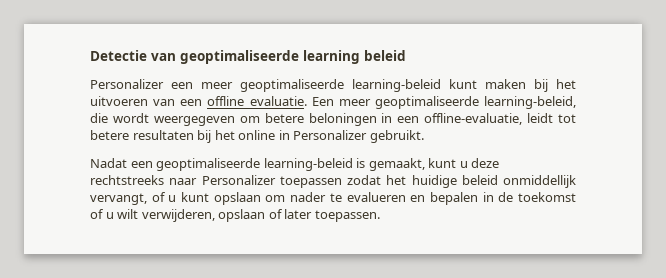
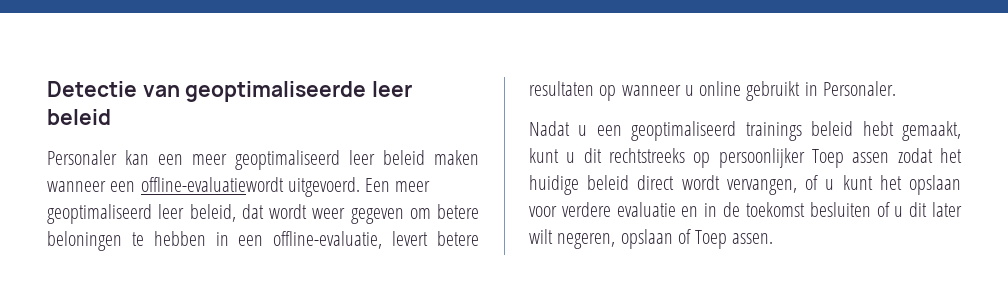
- Detectie van geoptimaliseerde learning beleid
+ Detectie van geoptimaliseerde leer beleid
- Personalizer een meer geoptimaliseerde learning-beleid kunt maken bij het uitvoeren van een offline evaluatie. Een meer geoptimaliseerde learning-beleid, die wordt weergegeven om betere beloningen in een offline-evaluatie, leidt tot betere resultaten bij het online in Personalizer gebruikt.
- Nadat een geoptimaliseerde learning-beleid is gemaakt, kunt u deze rechtstreeks naar Personalizer toepassen zodat het huidige beleid onmiddellijk vervangt, of u kunt opslaan om nader te evalueren en bepalen in de toekomst of u wilt verwijderen, opslaan of later toepassen.
+ Personaler kan een meer geoptimaliseerd leer beleid maken wanneer een offline-evaluatiewordt uitgevoerd. Een meer geoptimaliseerd leer beleid, dat wordt weer gegeven om betere beloningen te hebben in een offline-evaluatie, levert betere resultaten op wanneer u online gebruikt in Personaler.
+ Nadat u een geoptimaliseerd trainings beleid hebt gemaakt, kunt u dit rechtstreeks op persoonlijker Toep assen zodat het huidige beleid direct wordt vervangen, of u kunt het opslaan voor verdere evaluatie en in de toekomst besluiten of u dit later wilt negeren, opslaan of Toep assen.

